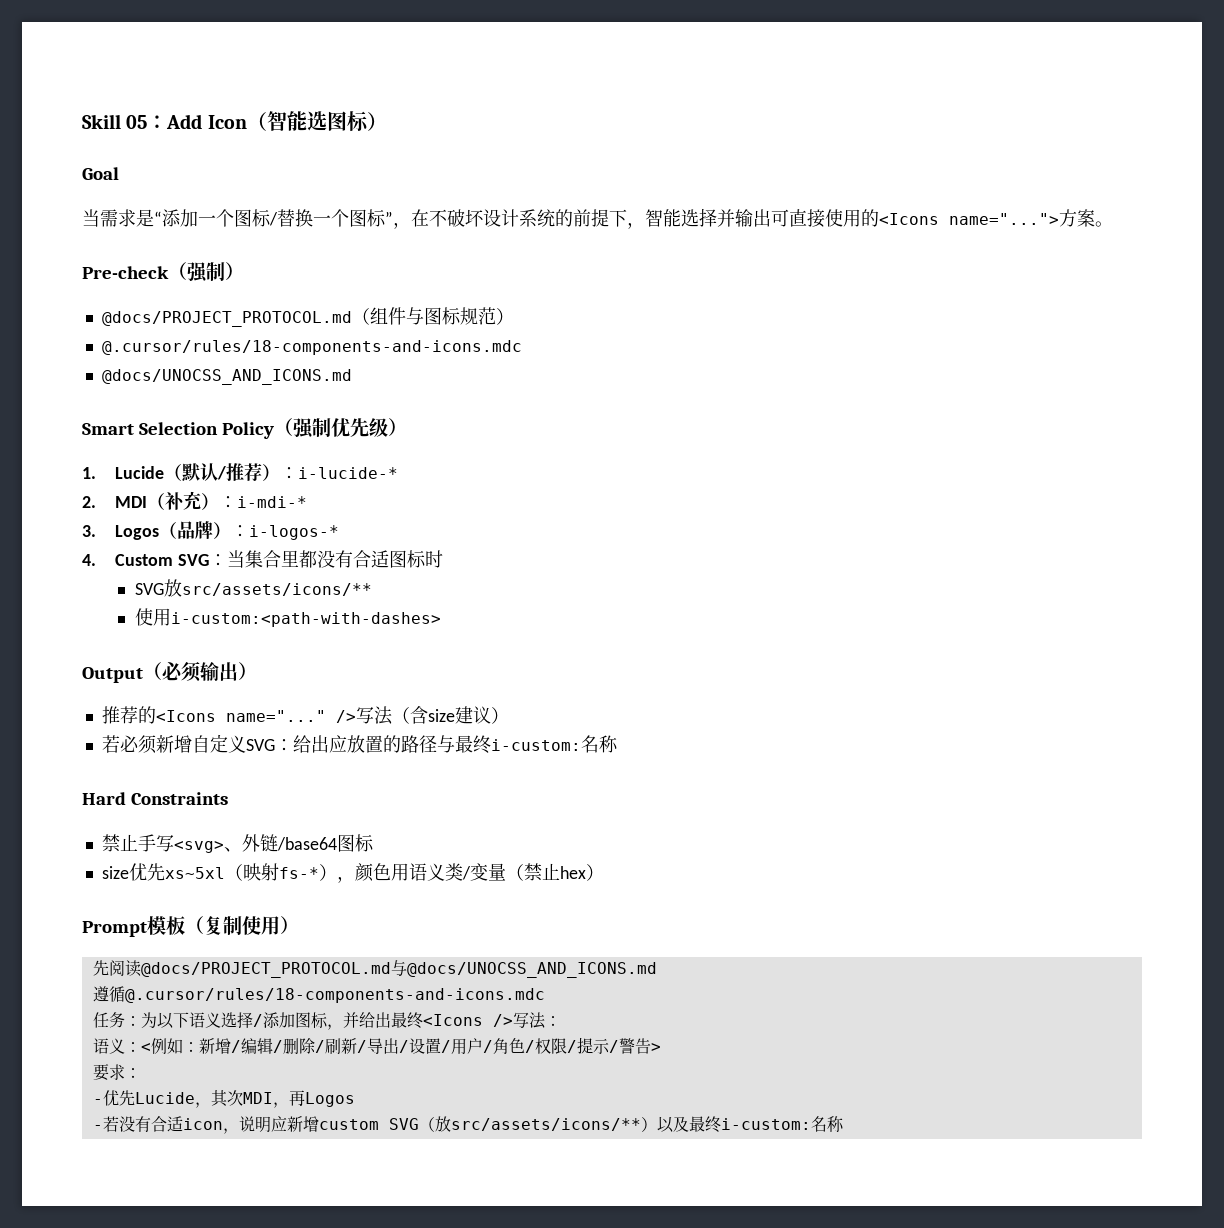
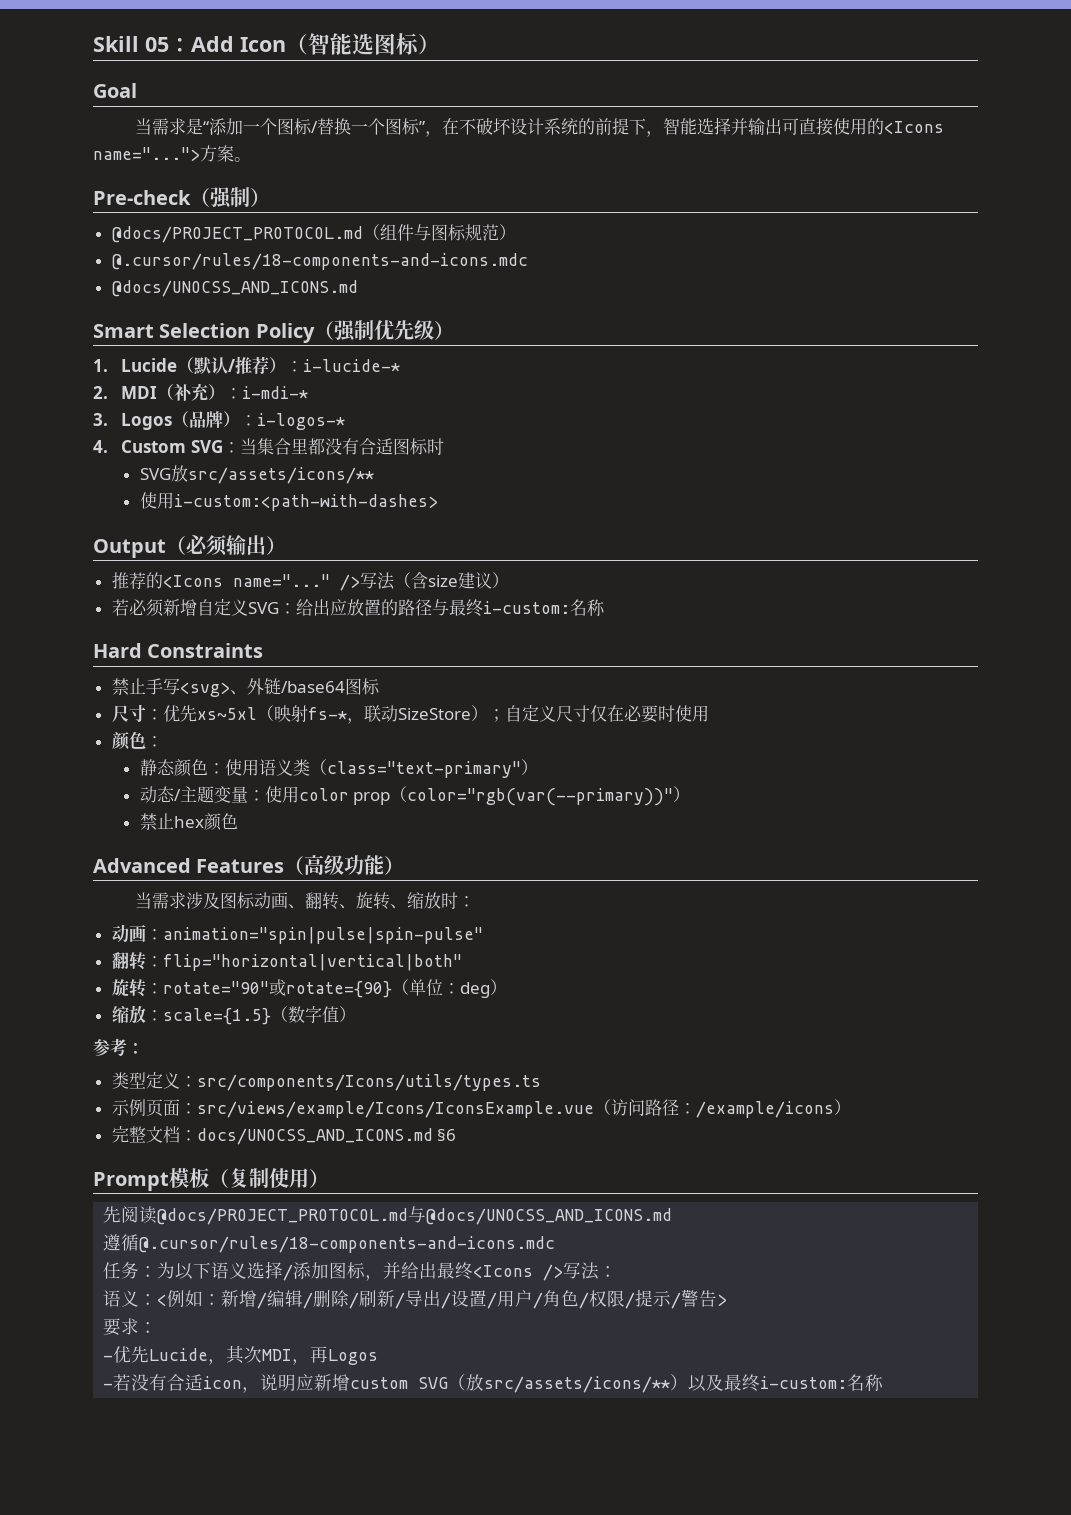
- size优先xs~5xl（映射fs-*），颜色用语义类/变量（禁止hex）
+ 尺寸：优先xs~5xl（映射fs-*，联动SizeStore）；自定义尺寸仅在必要时使用
+ 颜色：
+ 静态颜色：使用语义类（class="text-primary"）
+ 动态/主题变量：使用color prop（color="rgb(var(--primary))"）
+ 禁止hex颜色
+ Advanced Features（高级功能）
+ 当需求涉及图标动画、翻转、旋转、缩放时：
+ 动画：animation="spin|pulse|spin-pulse"
+ 翻转：flip="horizontal|vertical|both"
+ 旋转：rotate="90"或rotate={90}（单位：deg）
+ 缩放：scale={1.5}（数字值）
+ 参考：
+ 类型定义：src/components/Icons/utils/types.ts
+ 示例页面：src/views/example/Icons/IconsExample.vue（访问路径：/example/icons）
+ 完整文档：docs/UNOCSS_AND_ICONS.md §6

